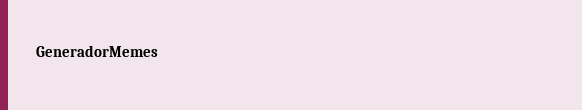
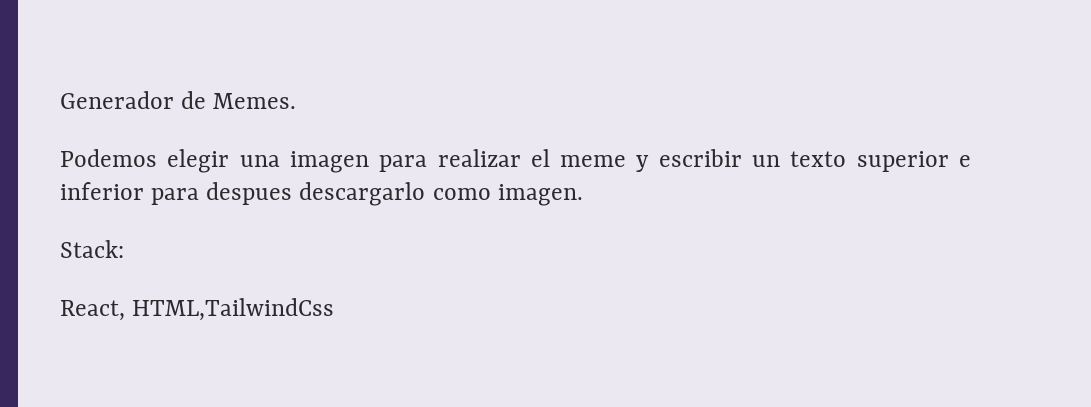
- GeneradorMemes
+ Generador de Memes.
+ Podemos elegir una imagen para realizar el meme y escribir un texto superior e inferior para despues descargarlo como imagen.
+ Stack:
+ React, HTML,TailwindCss

